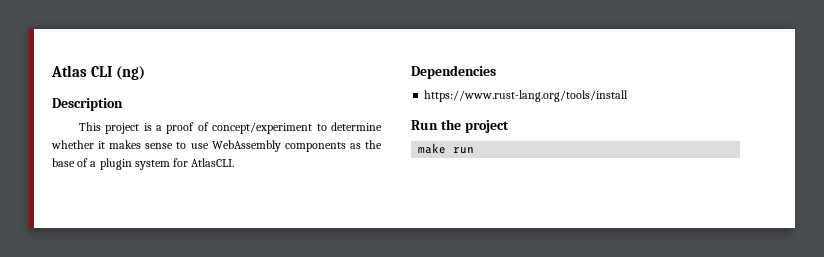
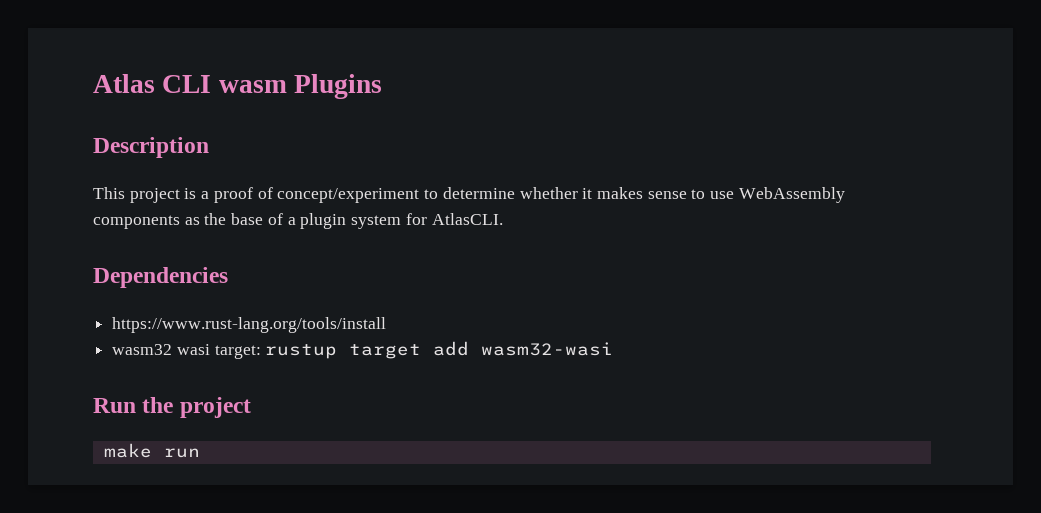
- Atlas CLI (ng)
+ Atlas CLI wasm Plugins
+ wasm32 wasi target: rustup target add wasm32-wasi

